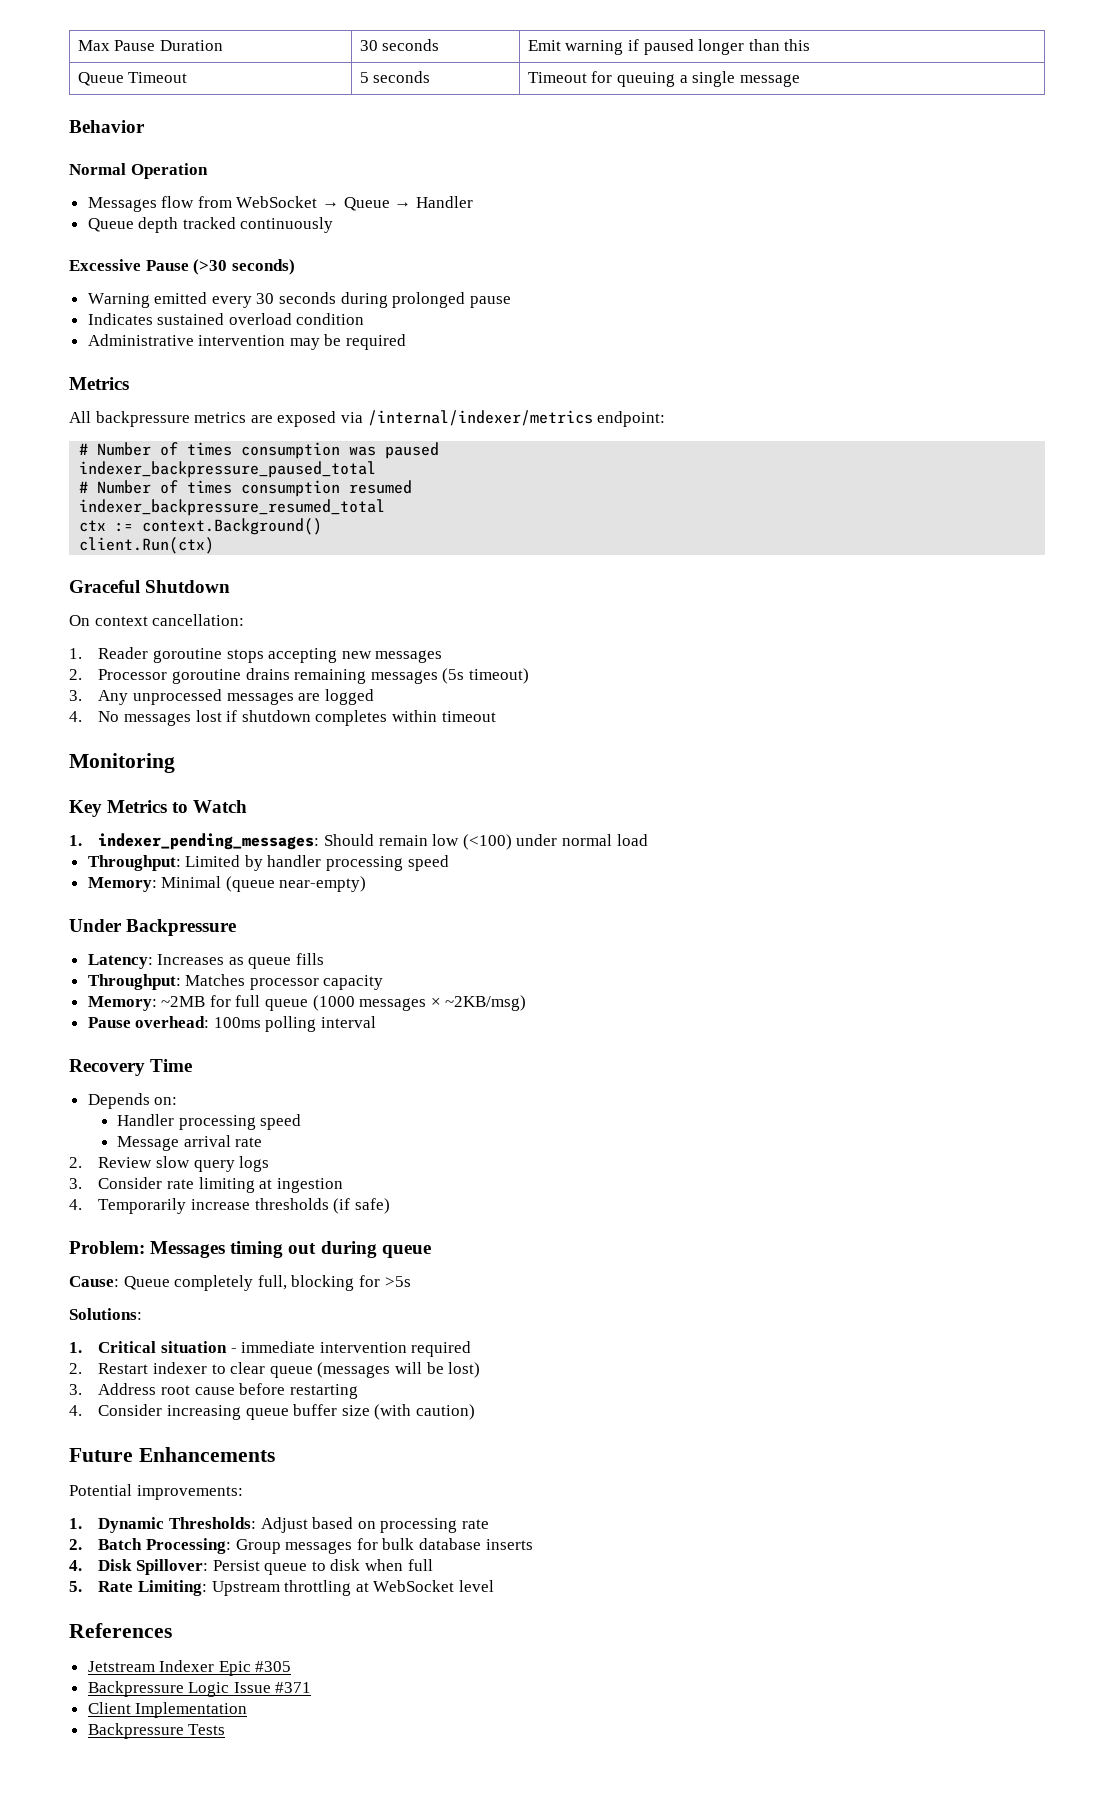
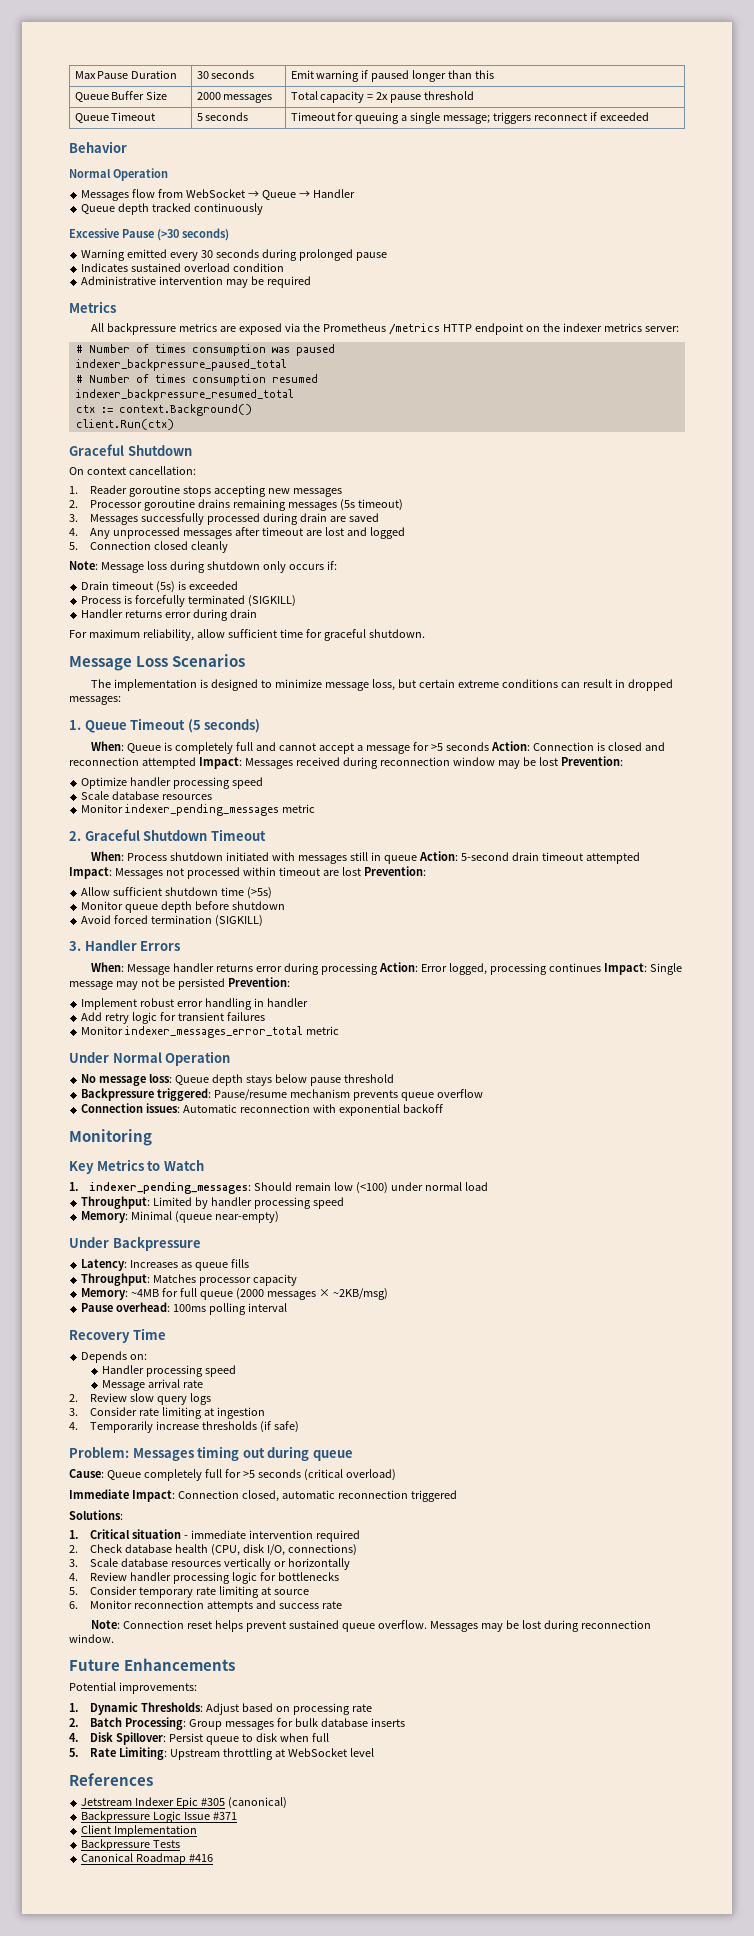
+ Queue Buffer Size | 2000 messages | Total capacity = 2x pause threshold
- Queue Timeout | 5 seconds | Timeout for queuing a single message
+ Queue Timeout | 5 seconds | Timeout for queuing a single message; triggers reconnect if exceeded
- All backpressure metrics are exposed via /internal/indexer/metrics endpoint:
+ All backpressure metrics are exposed via the Prometheus /metrics HTTP endpoint on the indexer metrics server:
- 3. Any unprocessed messages are logged
- 4. No messages lost if shutdown completes within timeout
+ 3. Messages successfully processed during drain are saved
+ 4. Any unprocessed messages after timeout are lost and logged
+ 5. Connection closed cleanly
+ Note: Message loss during shutdown only occurs if:
+ Drain timeout (5s) is exceeded
+ Process is forcefully terminated (SIGKILL)
+ Handler returns error during drain
+ For maximum reliability, allow sufficient time for graceful shutdown.
+ Message Loss Scenarios
+ The implementation is designed to minimize message loss, but certain extreme conditions can result in dropped messages:
+ 1. Queue Timeout (5 seconds)
+ When: Queue is completely full and cannot accept a message for >5 seconds Action: Connection is closed and reconnection attempted Impact: Messages received during reconnection window may be lost Prevention:
+ Optimize handler processing speed
+ Scale database resources
+ Monitor indexer_pending_messages metric
+ 2. Graceful Shutdown Timeout
+ When: Process shutdown initiated with messages still in queue Action: 5-second drain timeout attempted Impact: Messages not processed within timeout are lost Prevention:
+ Allow sufficient shutdown time (>5s)
+ Monitor queue depth before shutdown
+ Avoid forced termination (SIGKILL)
+ 3. Handler Errors
+ When: Message handler returns error during processing Action: Error logged, processing continues Impact: Single message may not be persisted Prevention:
+ Implement robust error handling in handler
+ Add retry logic for transient failures
+ Monitor indexer_messages_error_total metric
+ Under Normal Operation
+ No message loss: Queue depth stays below pause threshold
+ Backpressure triggered: Pause/resume mechanism prevents queue overflow
+ Connection issues: Automatic reconnection with exponential backoff
- Memory: ~2MB for full queue (1000 messages × ~2KB/msg)
+ Memory: ~4MB for full queue (2000 messages × ~2KB/msg)
- Cause: Queue completely full, blocking for >5s
+ Cause: Queue completely full for >5 seconds (critical overload)
+ Immediate Impact: Connection closed, automatic reconnection triggered
- 2. Restart indexer to clear queue (messages will be lost)
- 3. Address root cause before restarting
- 4. Consider increasing queue buffer size (with caution)
+ 2. Check database health (CPU, disk I/O, connections)
+ 3. Scale database resources vertically or horizontally
+ 4. Review handler processing logic for bottlenecks
+ 5. Consider temporary rate limiting at source
+ 6. Monitor reconnection attempts and success rate
+ Note: Connection reset helps prevent sustained queue overflow. Messages may be lost during reconnection window.
- Jetstream Indexer Epic #305
+ Jetstream Indexer Epic #305 (canonical)
+ Canonical Roadmap #416

